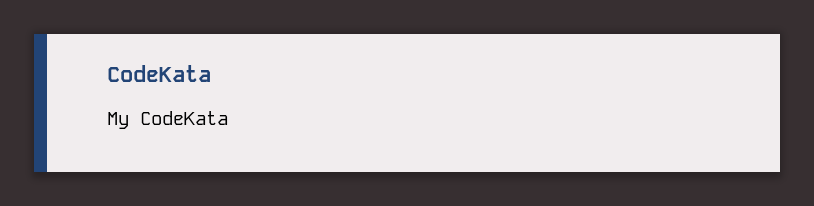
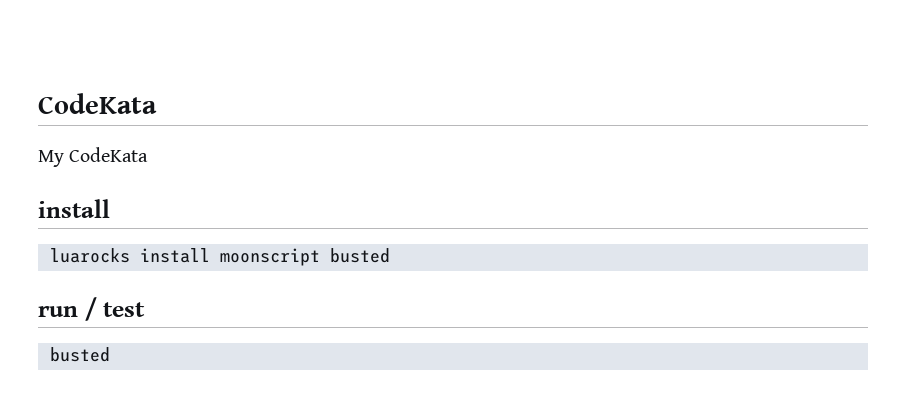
  My CodeKata
+ install
+ luarocks install moonscript busted
+ run / test
+ busted

